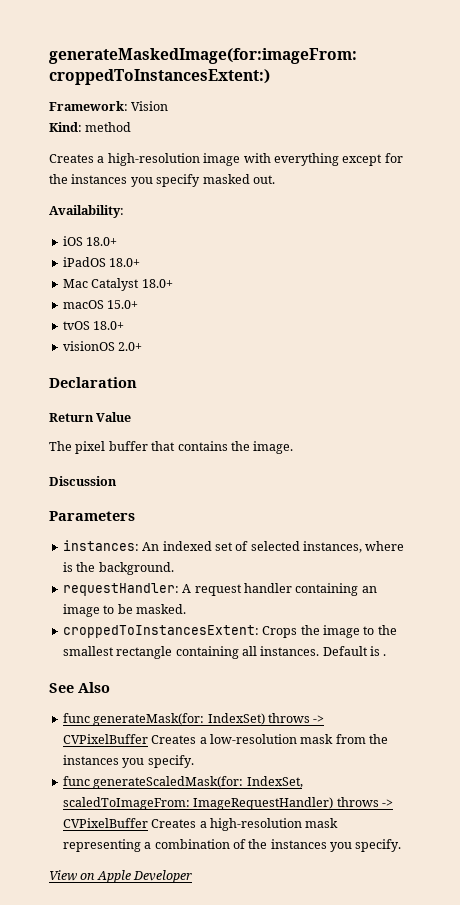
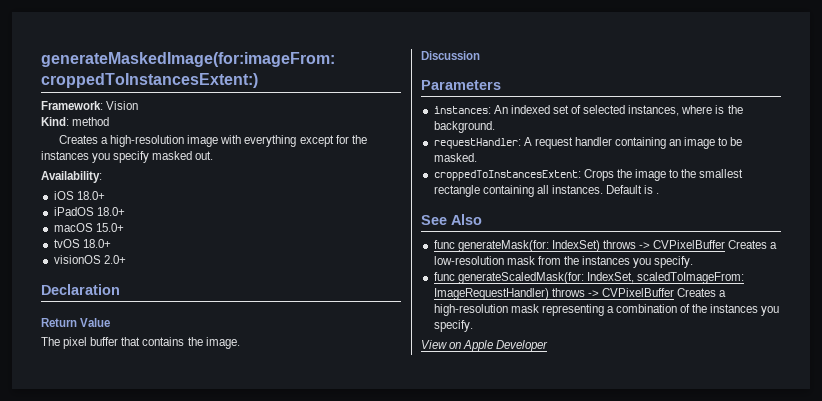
- Mac Catalyst 18.0+

